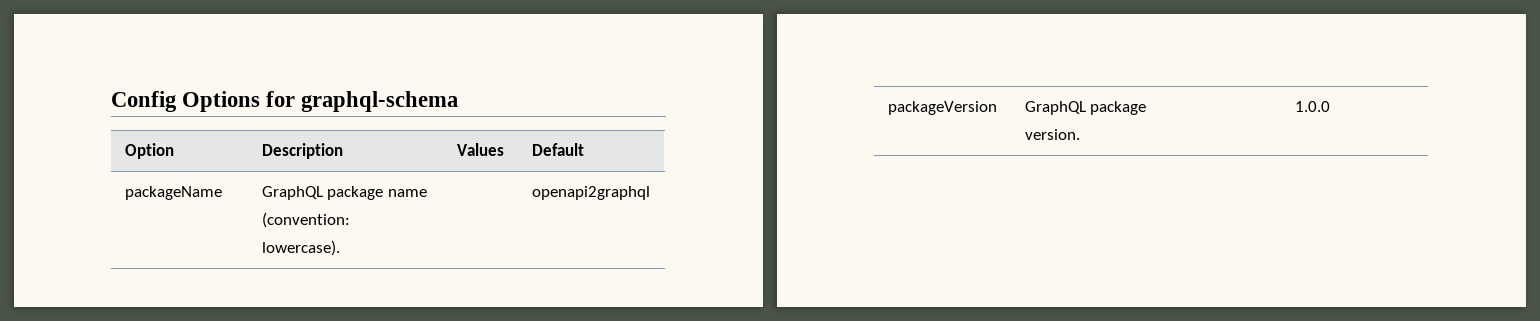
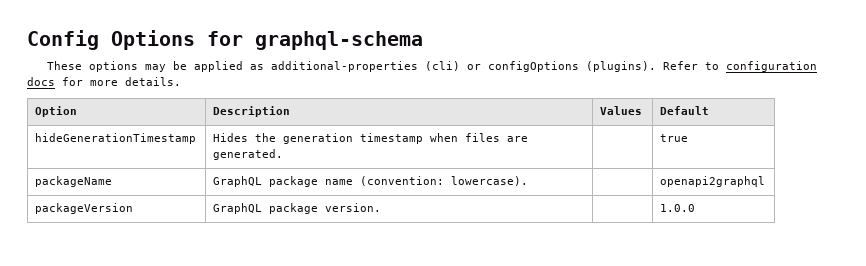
+ These options may be applied as additional-properties (cli) or configOptions (plugins). Refer to configuration docs for more details.
  Option | Description | Values | Default
+ hideGenerationTimestamp | Hides the generation timestamp when files are generated. | | true

